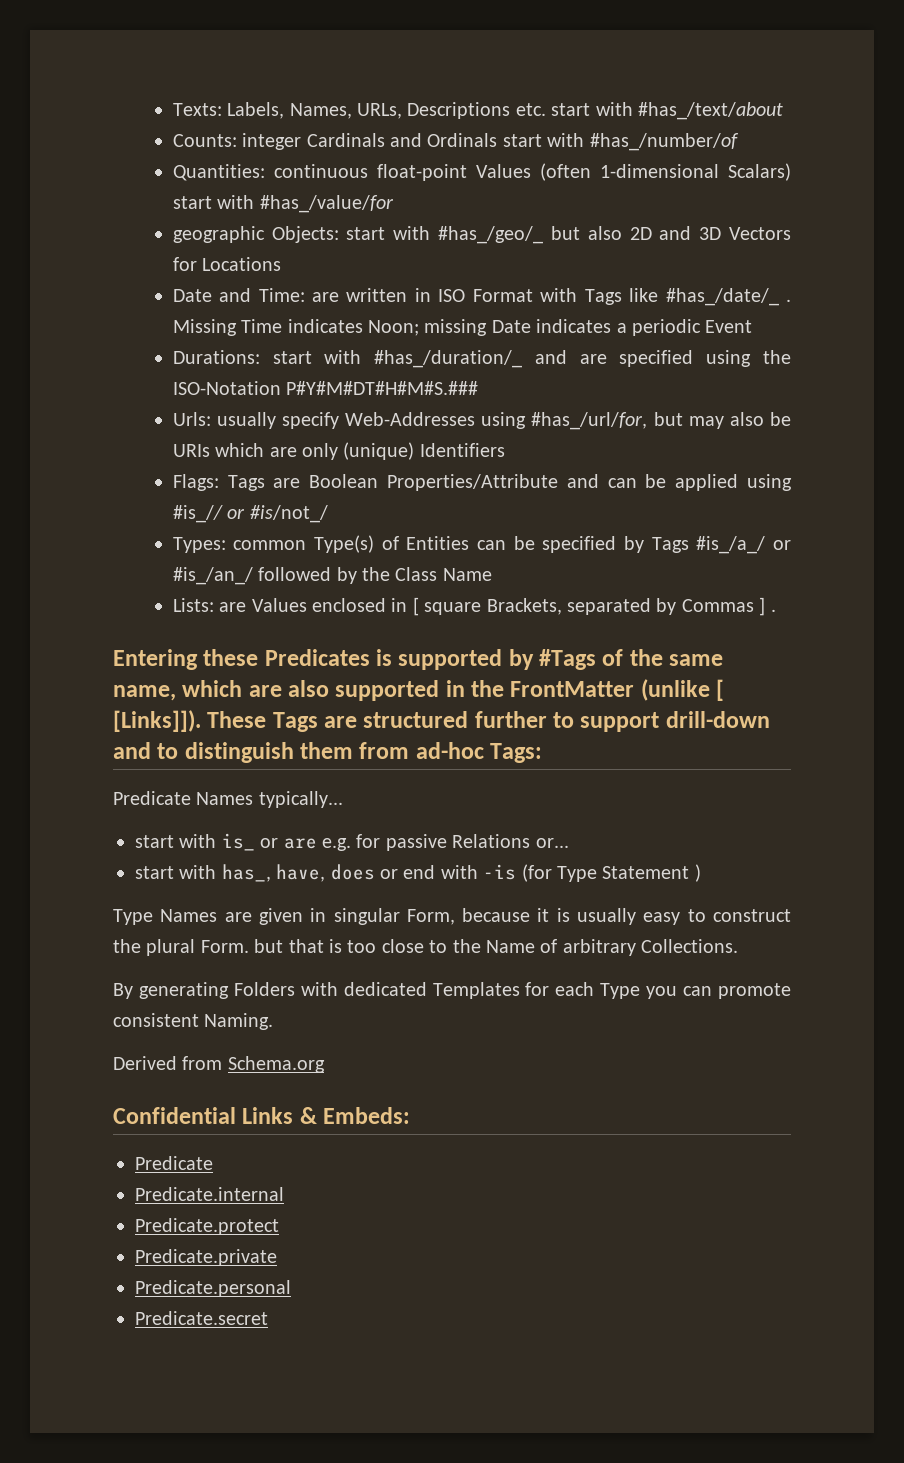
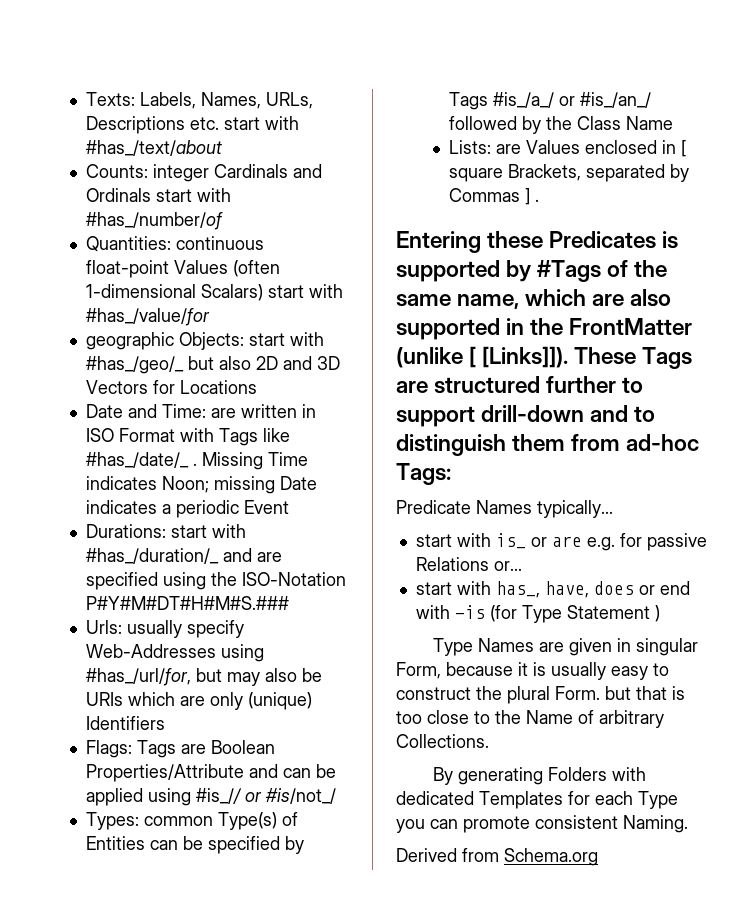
- Confidential Links & Embeds:
- Predicate
- Predicate.internal
- Predicate.protect
- Predicate.private
- Predicate.personal
- Predicate.secret

